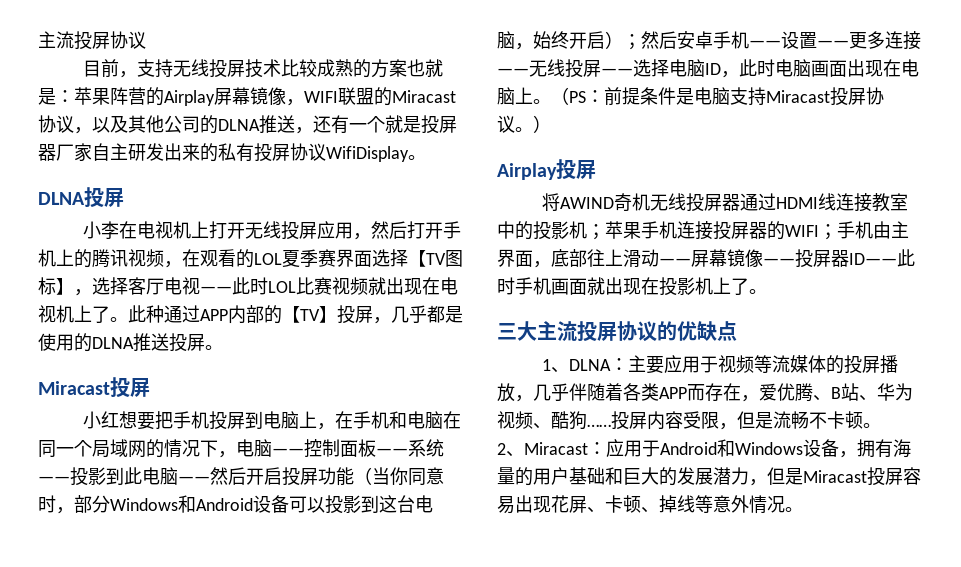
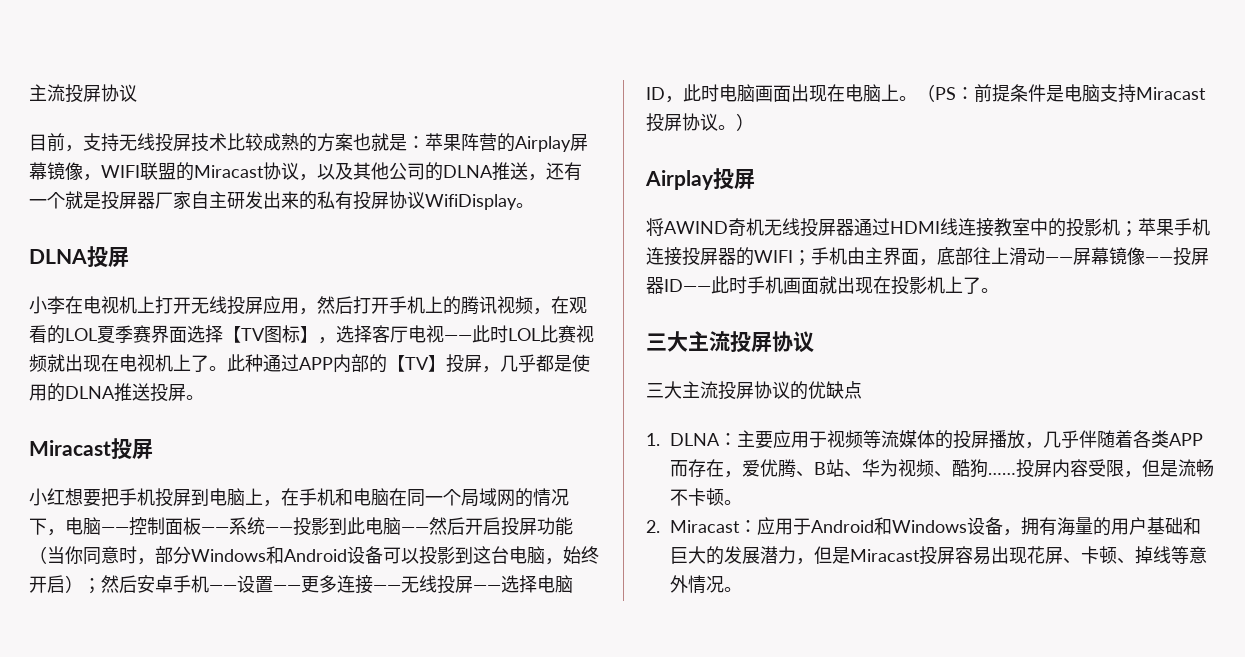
  将AWIND奇机无线投屏器通过HDMI线连接教室中的投影机；苹果手机连接投屏器的WIFI；手机由主界面，底部往上滑动——屏幕镜像——投屏器ID——此时手机画面就出现在投影机上了。
+ 三大主流投屏协议
- 1、DLNA：主要应用于视频等流媒体的投屏播放，几乎伴随着各类APP而存在，爱优腾、B站、华为视频、酷狗……
+ 1. DLNA：主要应用于视频等流媒体的投屏播放，几乎伴随着各类APP而存在，爱优腾、B站、华为视频、酷狗……
- 2、Miracast：应用于Android和Windows设备，拥有海量的用户基础和巨大的发展潜力，但是Miracast投屏容易出现花屏、卡顿、掉线等意外情况。
+ 2. Miracast：应用于Android和Windows设备，拥有海量的用户基础和巨大的发展潜力，但是Miracast投屏容易出现花屏、卡顿、掉线等意外情况。

